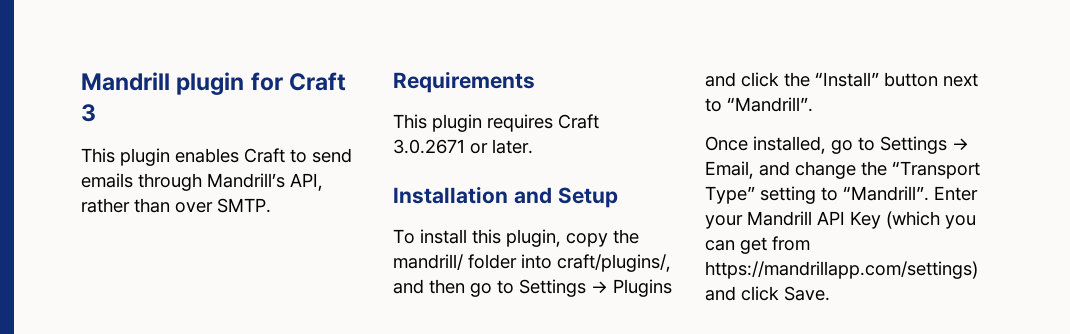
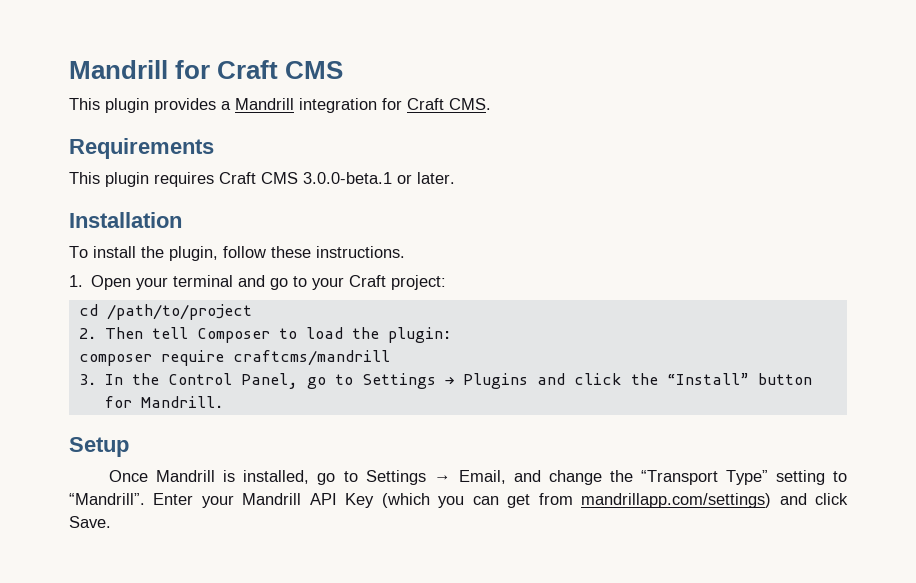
- Mandrill plugin for Craft 3
- This plugin enables Craft to send emails through Mandrill’s API, rather than over SMTP.
+ Mandrill for Craft CMS
+ This plugin provides a Mandrill integration for Craft CMS.
- This plugin requires Craft 3.0.2671 or later.
+ This plugin requires Craft CMS 3.0.0-beta.1 or later.
- Installation and Setup
+ Installation
- To install this plugin, copy the mandrill/ folder into craft/plugins/, and then go to Settings → Plugins and click the “Install” button next to “Mandrill”.
+ To install the plugin, follow these instructions.
+ 1. Open your terminal and go to your Craft project:
+ cd /path/to/project
+ 2. Then tell Composer to load the plugin:
+ composer require craftcms/mandrill
+ 3. In the Control Panel, go to Settings → Plugins and click the “Install” button for Mandrill.
+ Setup
- Once installed, go to Settings → Email, and change the “Transport Type” setting to “Mandrill”.
+ Once Mandrill is installed, go to Settings → Email, and change the “Transport Type” setting to “Mandrill”.
- Enter your Mandrill API Key (which you can get from https://mandrillapp.com/settings) and click Save.
+ Enter your Mandrill API Key (which you can get from mandrillapp.com/settings) and click Save.

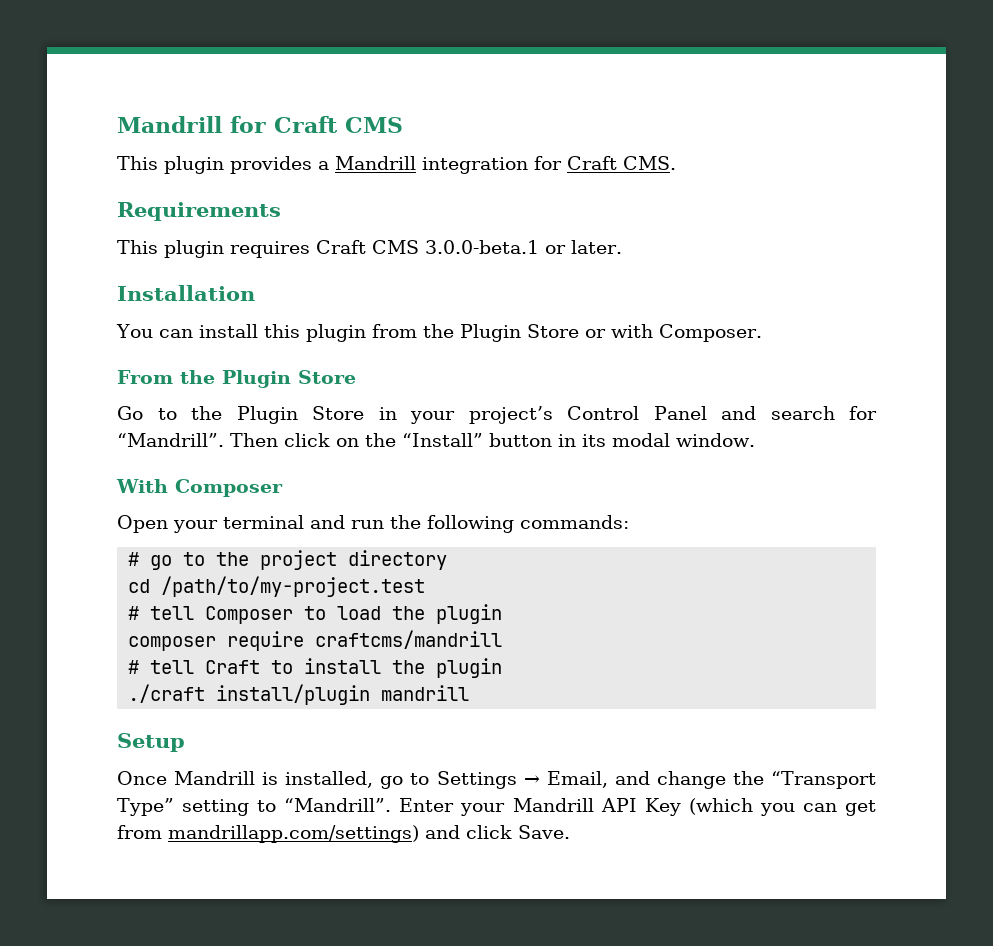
- To install the plugin, follow these instructions.
- 1. Open your terminal and go to your Craft project:
- cd /path/to/project
- 2. Then tell Composer to load the plugin:
+ You can install this plugin from the Plugin Store or with Composer.
+ From the Plugin Store
+ Go to the Plugin Store in your project’s Control Panel and search for “Mandrill”. Then click on the “Install” button in its modal window.
+ With Composer
+ Open your terminal and run the following commands:
+ # go to the project directory
+ cd /path/to/my-project.test
+ # tell Composer to load the plugin
- 3. In the Control Panel, go to Settings → Plugins and click the “Install” button for Mandrill.
+ # tell Craft to install the plugin
+ ./craft install/plugin mandrill

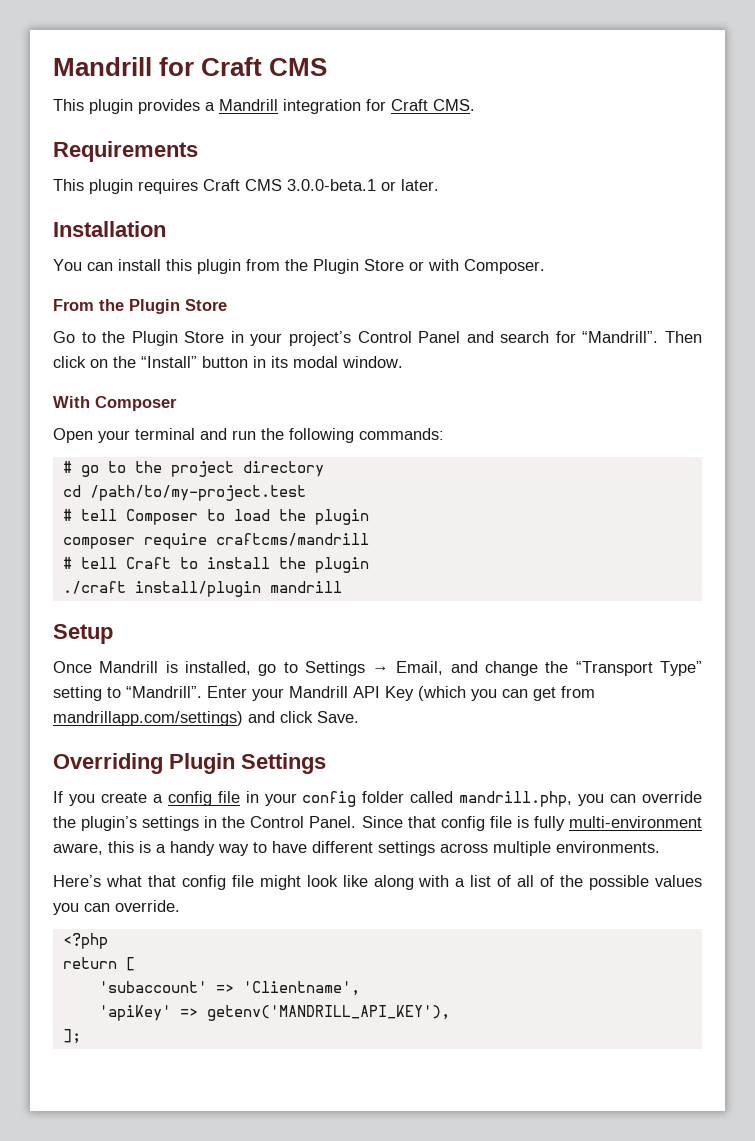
+ Overriding Plugin Settings
+ If you create a config file in your config folder called mandrill.php, you can override the plugin’s settings in the Control Panel. Since that config file is fully multi-environment aware, this is a handy way to have different settings across multiple environments.
+ Here’s what that config file might look like along with a list of all of the possible values you can override.
+ <?php
+ return [
+ 'subaccount' => 'Clientname',
+ 'apiKey' => getenv('MANDRILL_API_KEY'),
+ ];

